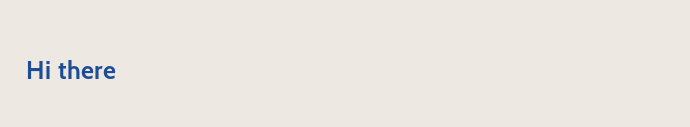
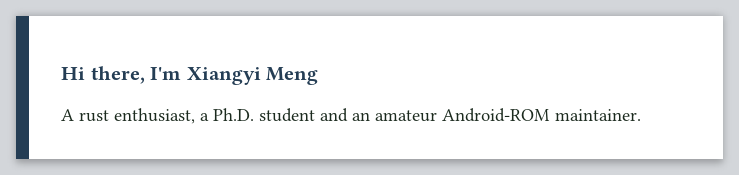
- Hi there
+ Hi there, I'm Xiangyi Meng
+ A rust enthusiast, a Ph.D. student and an amateur Android-ROM maintainer.

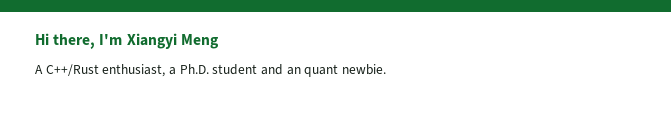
- A rust enthusiast, a Ph.D. student and an amateur Android-ROM maintainer.
+ A C++/Rust enthusiast, a Ph.D. student and an quant newbie.

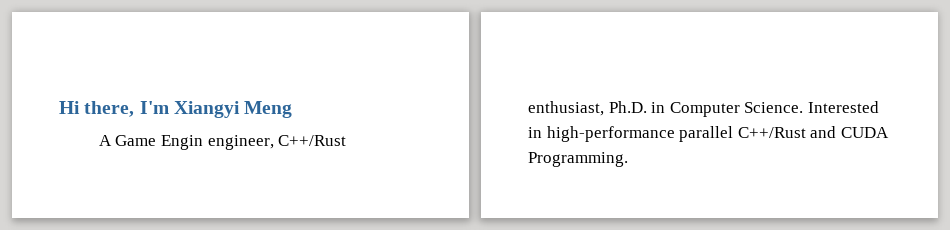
- A C++/Rust enthusiast, a Ph.D. student and an quant newbie.
+ A Game Engin engineer, C++/Rust enthusiast, Ph.D. in Computer Science. Interested in high-performance parallel C++/Rust and CUDA Programming.

